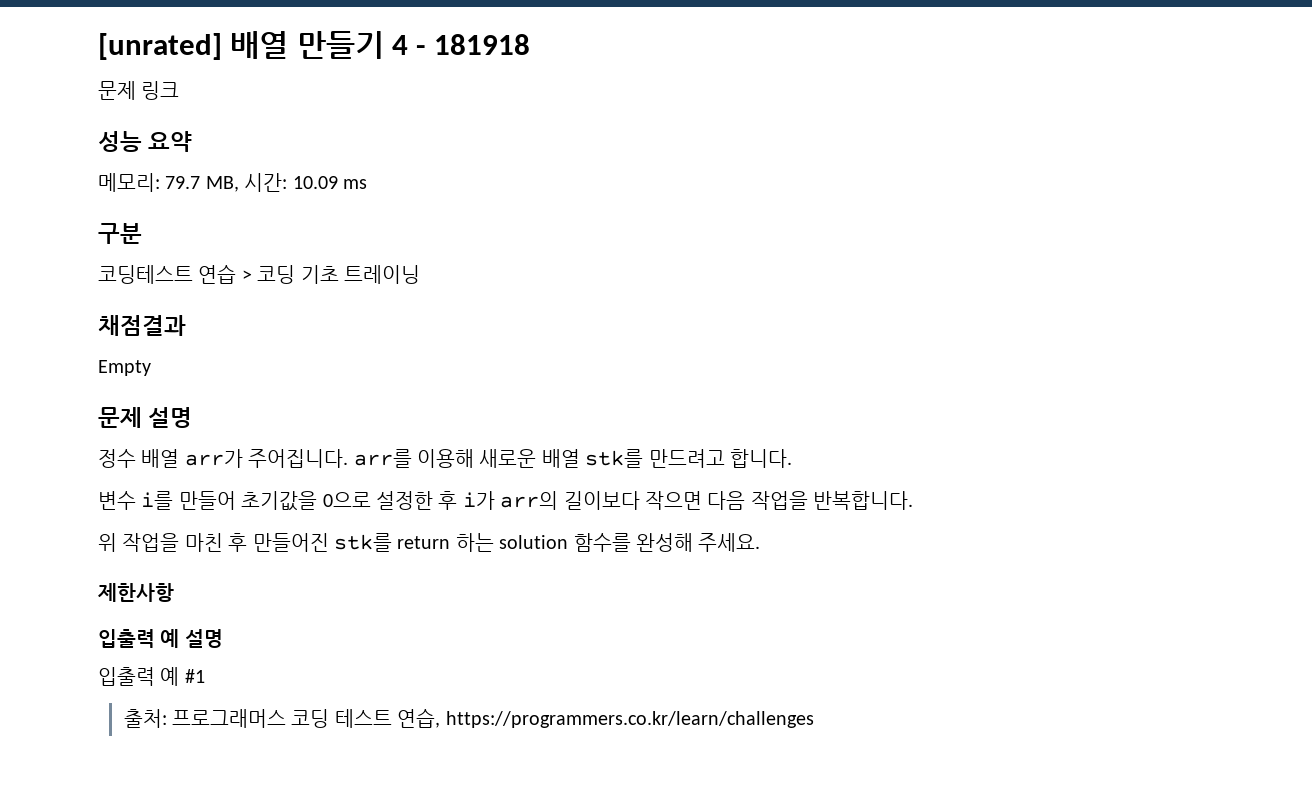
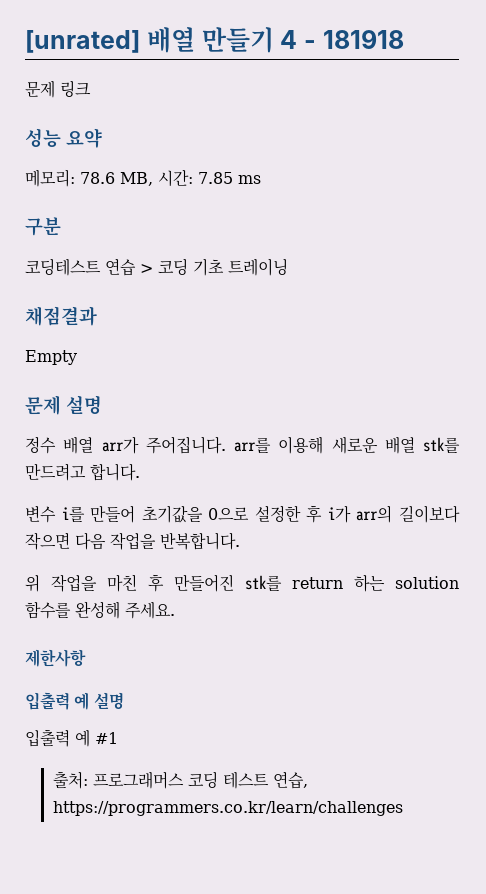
- 메모리: 79.7 MB, 시간: 10.09 ms
+ 메모리: 78.6 MB, 시간: 7.85 ms

